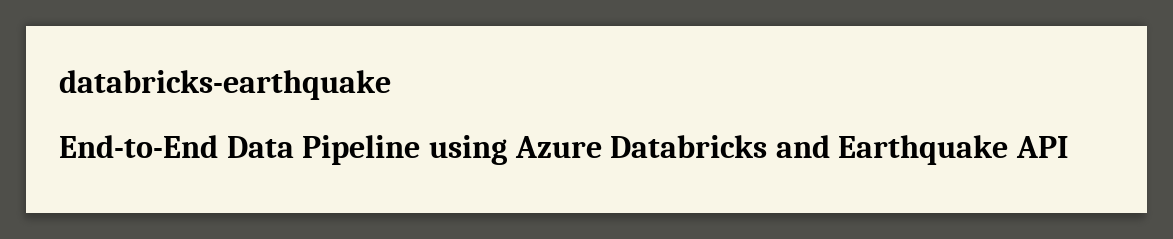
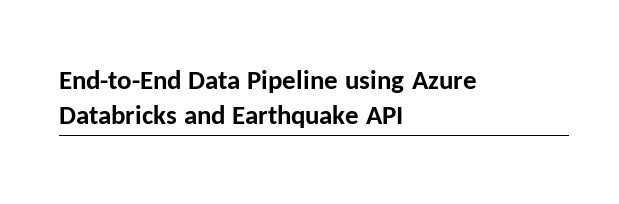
- databricks-earthquake

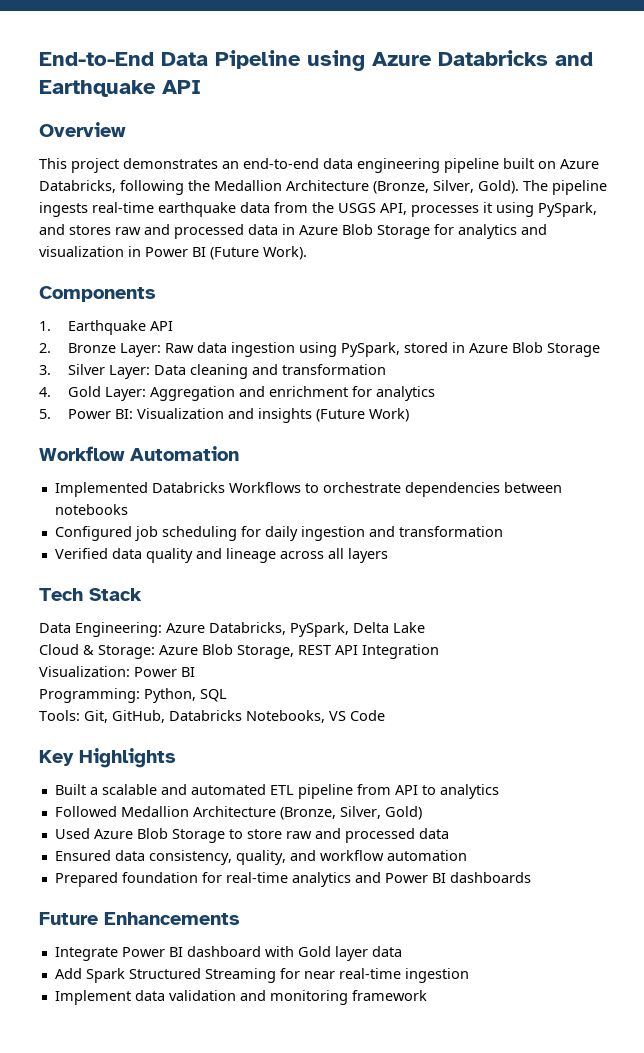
+ Overview
+ This project demonstrates an end-to-end data engineering pipeline built on Azure Databricks, following the Medallion Architecture (Bronze, Silver, Gold). The pipeline ingests real-time earthquake data from the USGS API, processes it using PySpark, and stores raw and processed data in Azure Blob Storage for analytics and visualization in Power BI (Future Work).
+ Components
+ 1. Earthquake API
+ 2. Bronze Layer: Raw data ingestion using PySpark, stored in Azure Blob Storage
+ 3. Silver Layer: Data cleaning and transformation
+ 4. Gold Layer: Aggregation and enrichment for analytics
+ 5. Power BI: Visualization and insights (Future Work)
+ Workflow Automation
+ Implemented Databricks Workflows to orchestrate dependencies between notebooks
+ Configured job scheduling for daily ingestion and transformation
+ Verified data quality and lineage across all layers
+ Tech Stack
+ Data Engineering: Azure Databricks, PySpark, Delta Lake
+ Cloud & Storage: Azure Blob Storage, REST API Integration
+ Visualization: Power BI
+ Programming: Python, SQL
+ Tools: Git, GitHub, Databricks Notebooks, VS Code
+ Key Highlights
+ Built a scalable and automated ETL pipeline from API to analytics
+ Followed Medallion Architecture (Bronze, Silver, Gold)
+ Used Azure Blob Storage to store raw and processed data
+ Ensured data consistency, quality, and workflow automation
+ Prepared foundation for real-time analytics and Power BI dashboards
+ Future Enhancements
+ Integrate Power BI dashboard with Gold layer data
+ Add Spark Structured Streaming for near real-time ingestion
+ Implement data validation and monitoring framework

